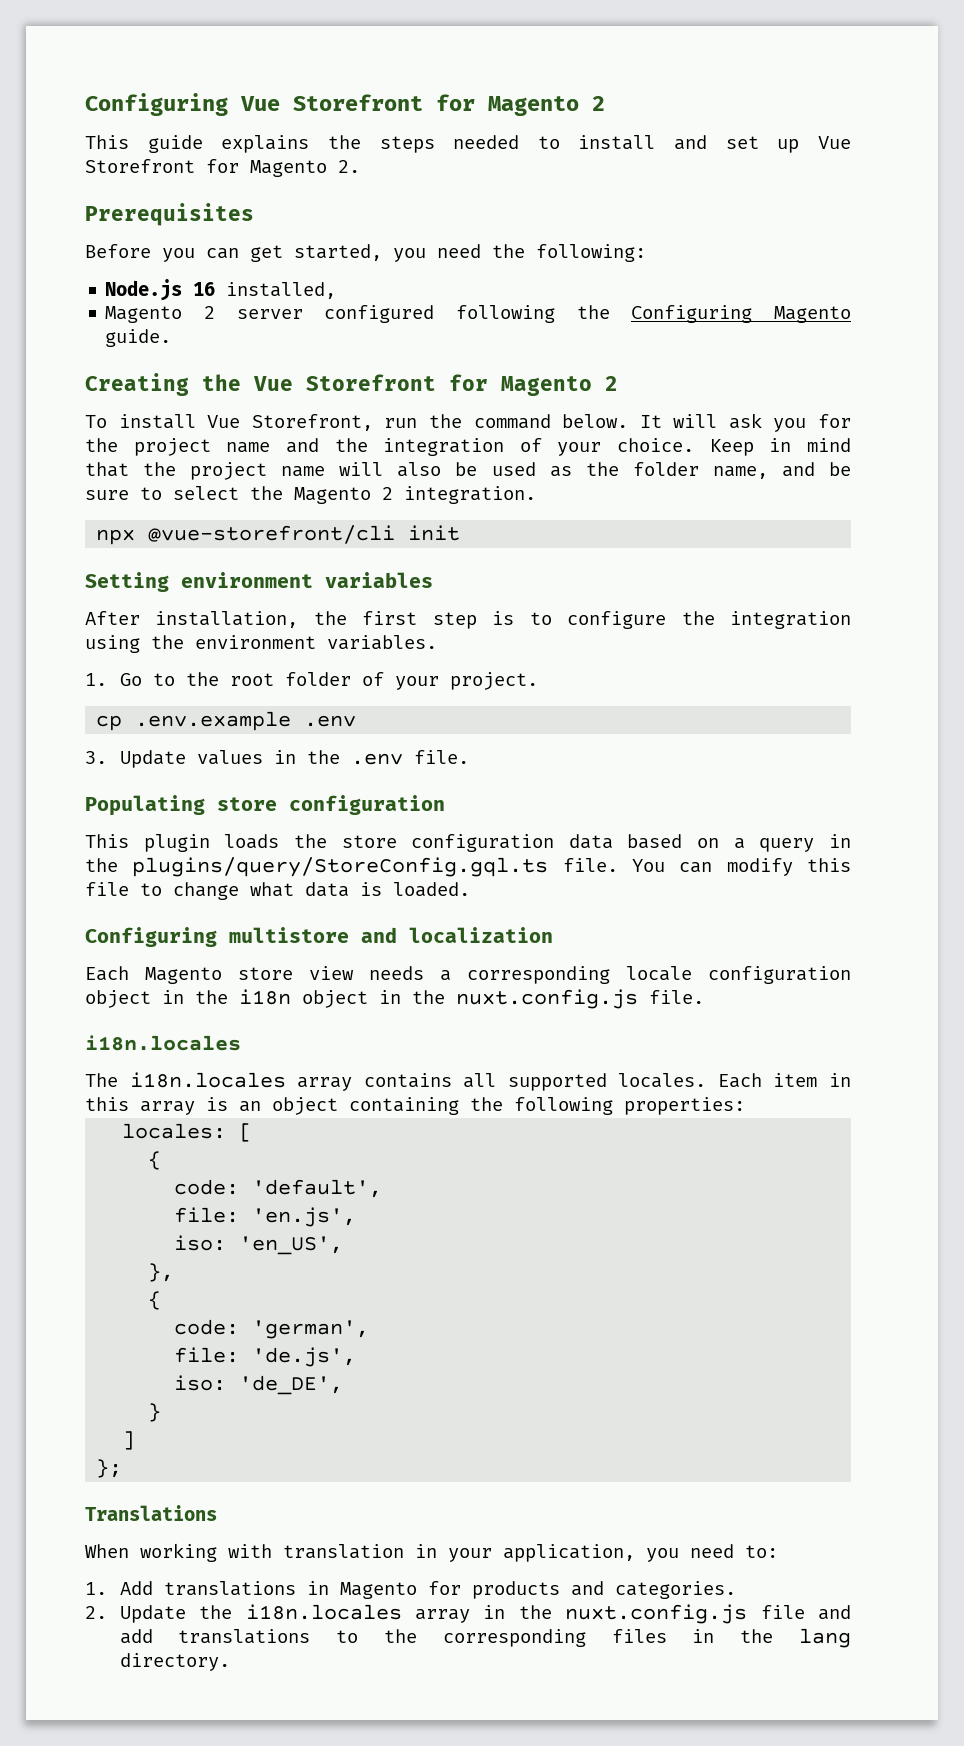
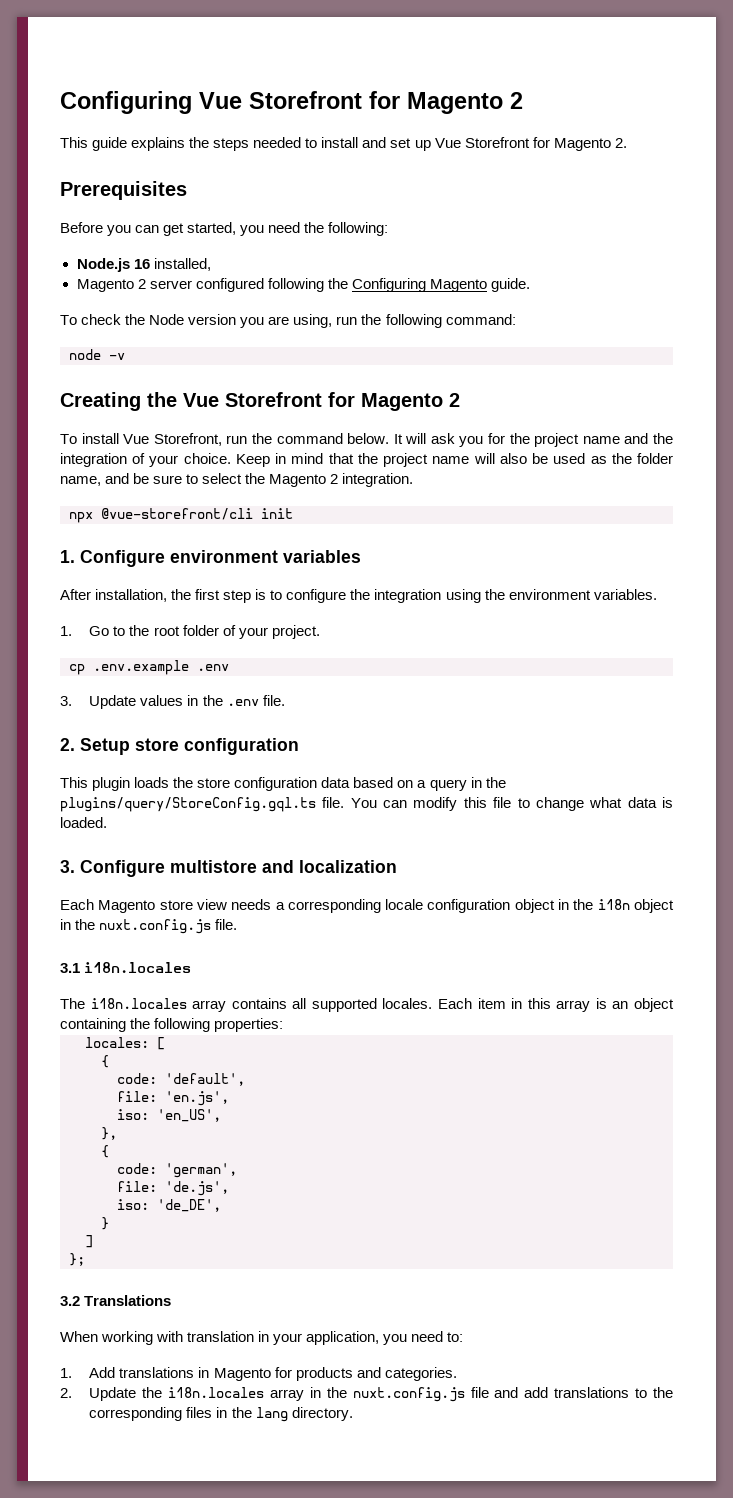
+ To check the Node version you are using, run the following command:
+ node -v
- Setting environment variables
+ 1. Configure environment variables
- Populating store configuration
+ 2. Setup store configuration
- Configuring multistore and localization
+ 3. Configure multistore and localization
  Each Magento store view needs a corresponding locale configuration object in the i18n object in the nuxt.config.js file.
- i18n.locales
+ 3.1 i18n.locales
- Translations
+ 3.2 Translations

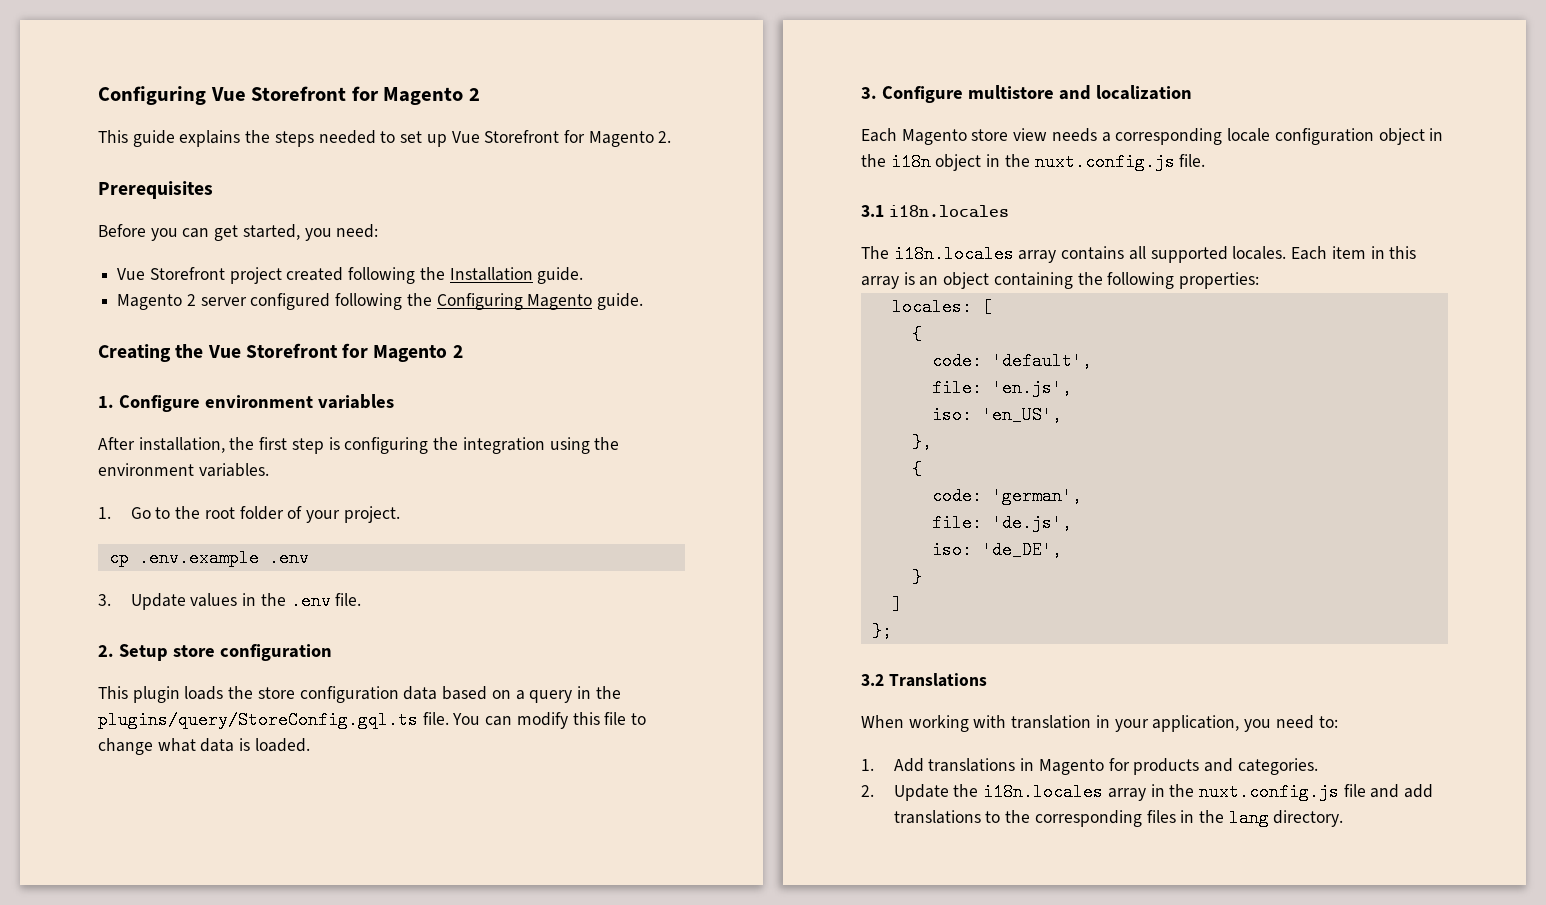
- This guide explains the steps needed to install and set up Vue Storefront for Magento 2.
+ This guide explains the steps needed to set up Vue Storefront for Magento 2.
- Before you can get started, you need the following:
- Node.js 16 installed,
+ Before you can get started, you need:
+ Vue Storefront project created following the Installation guide.
- To check the Node version you are using, run the following command:
- node -v
- To install Vue Storefront, run the command below. It will ask you for the project name and the integration of your choice. Keep in mind that the project name will also be used as the folder name, and be sure to select the Magento 2 integration.
- npx @vue-storefront/cli init
- After installation, the first step is to configure the integration using the environment variables.
+ After installation, the first step is configuring the integration using the environment variables.

